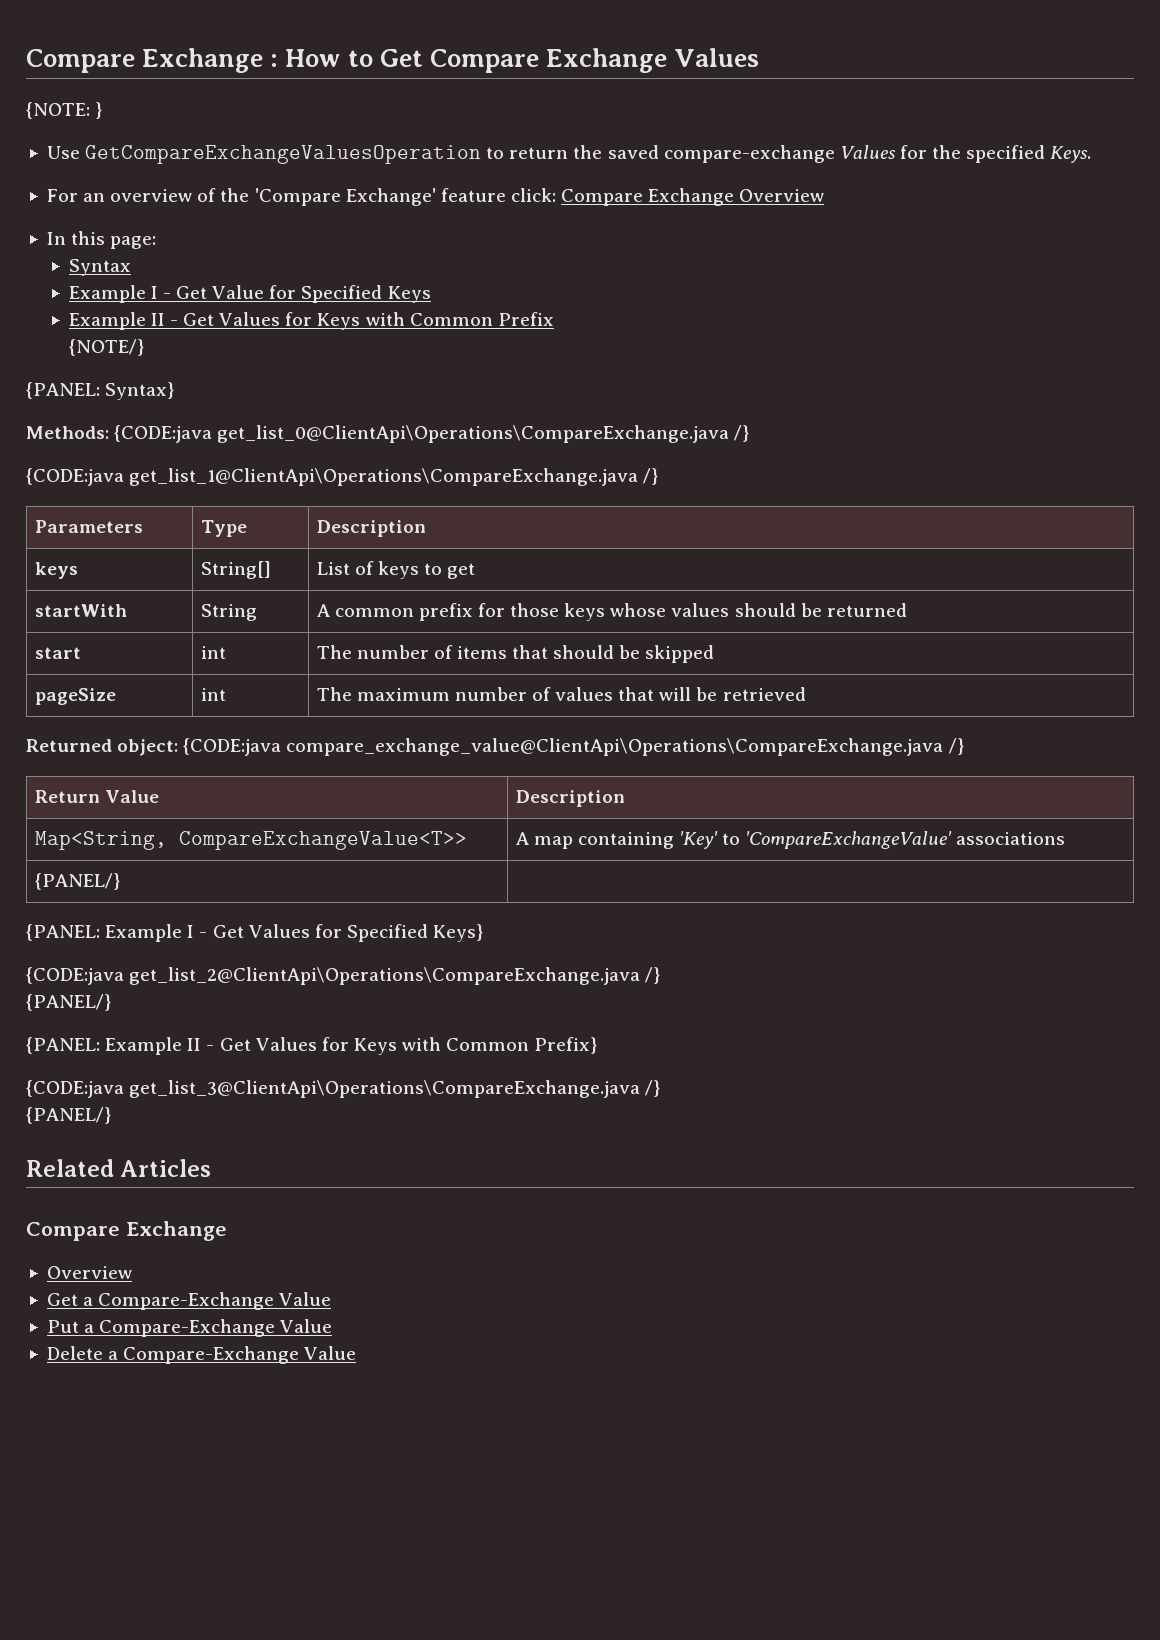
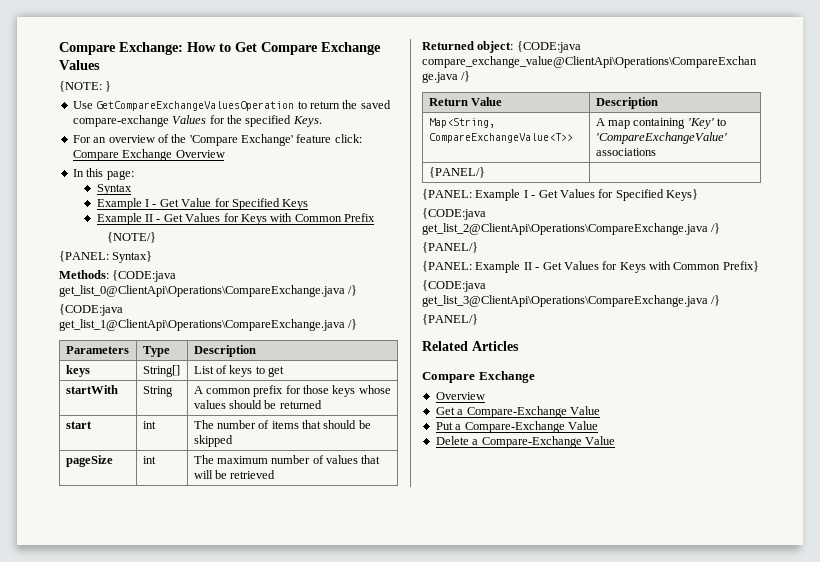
- Compare Exchange : How to Get Compare Exchange Values
+ Compare Exchange: How to Get Compare Exchange Values

